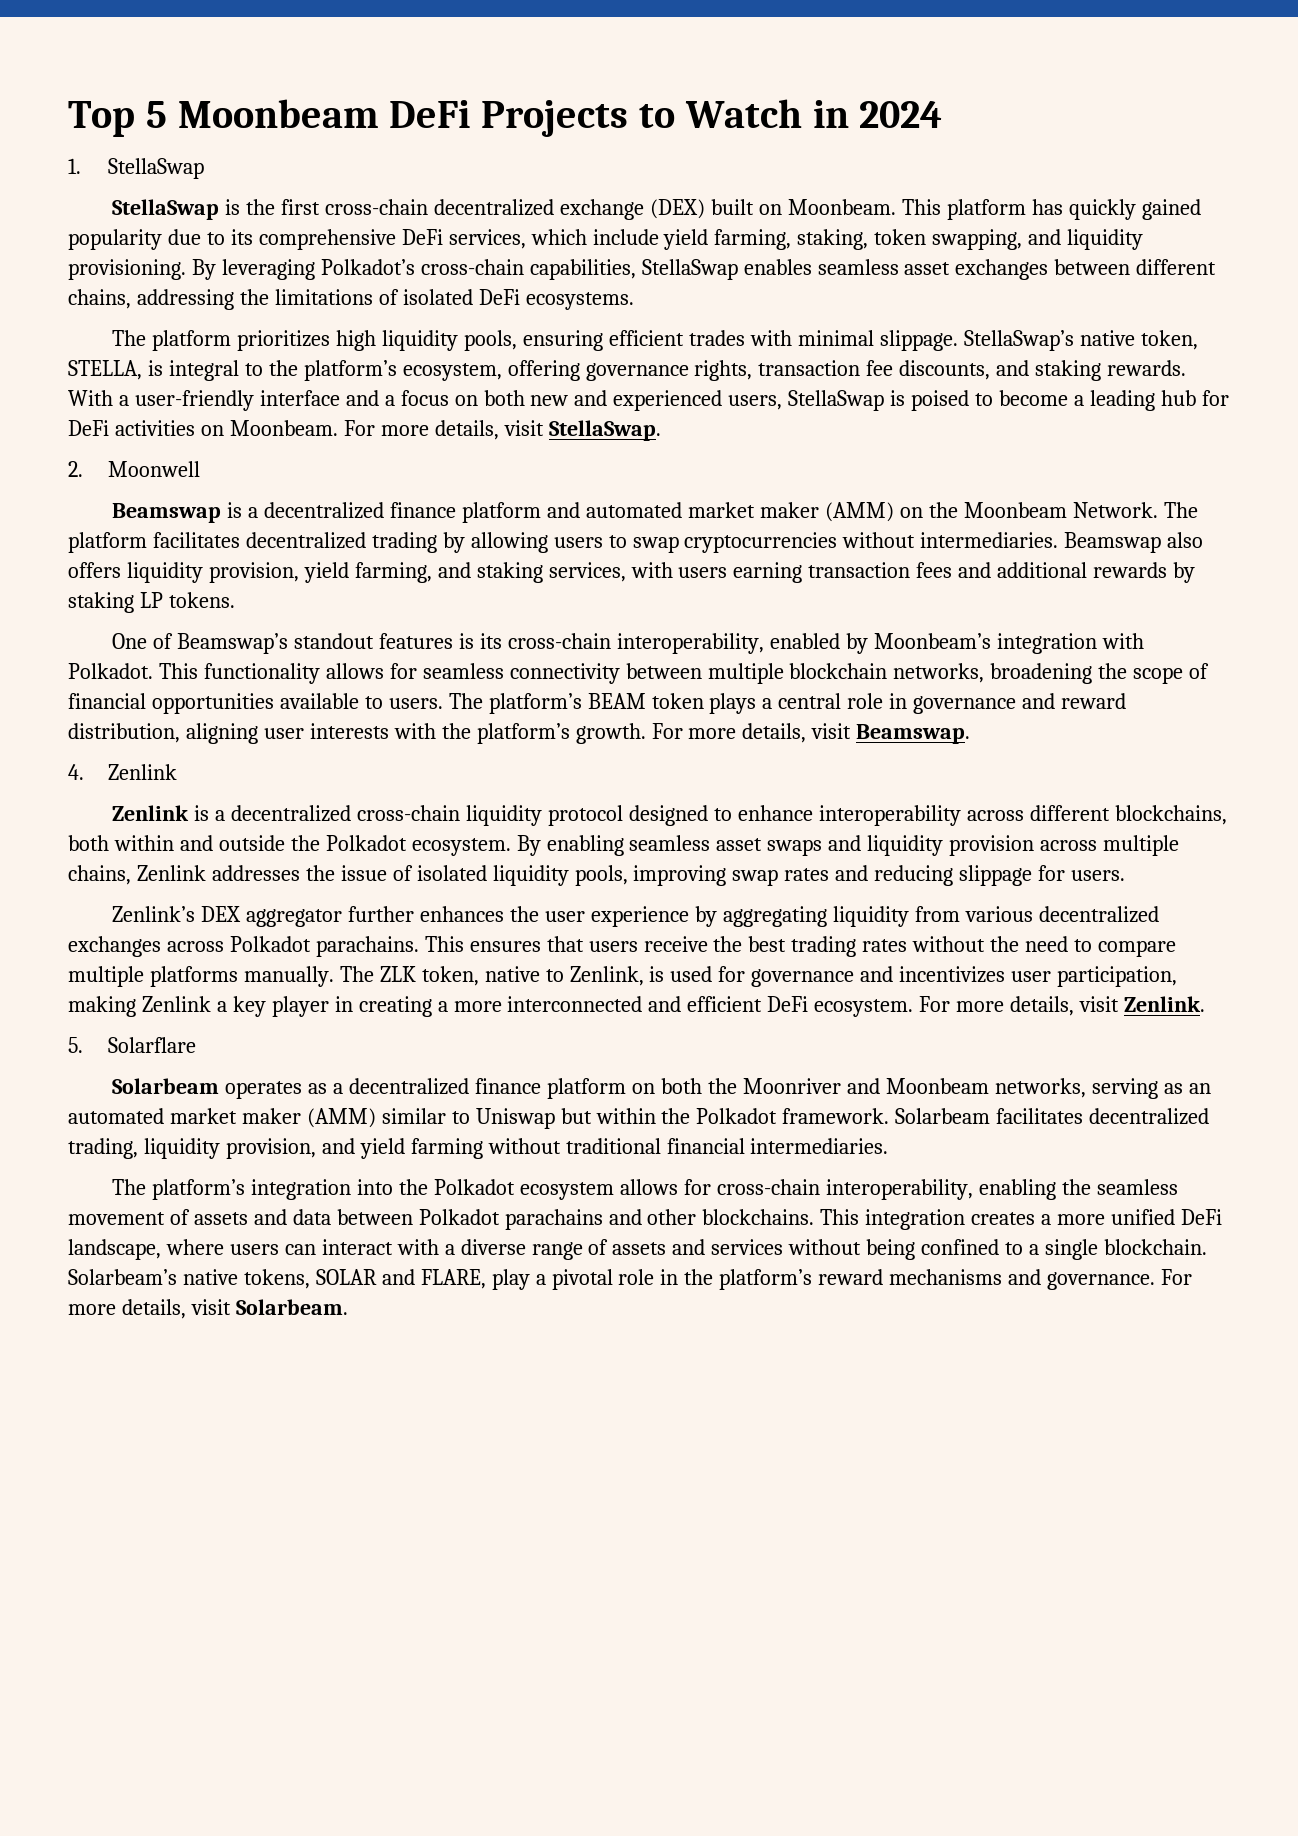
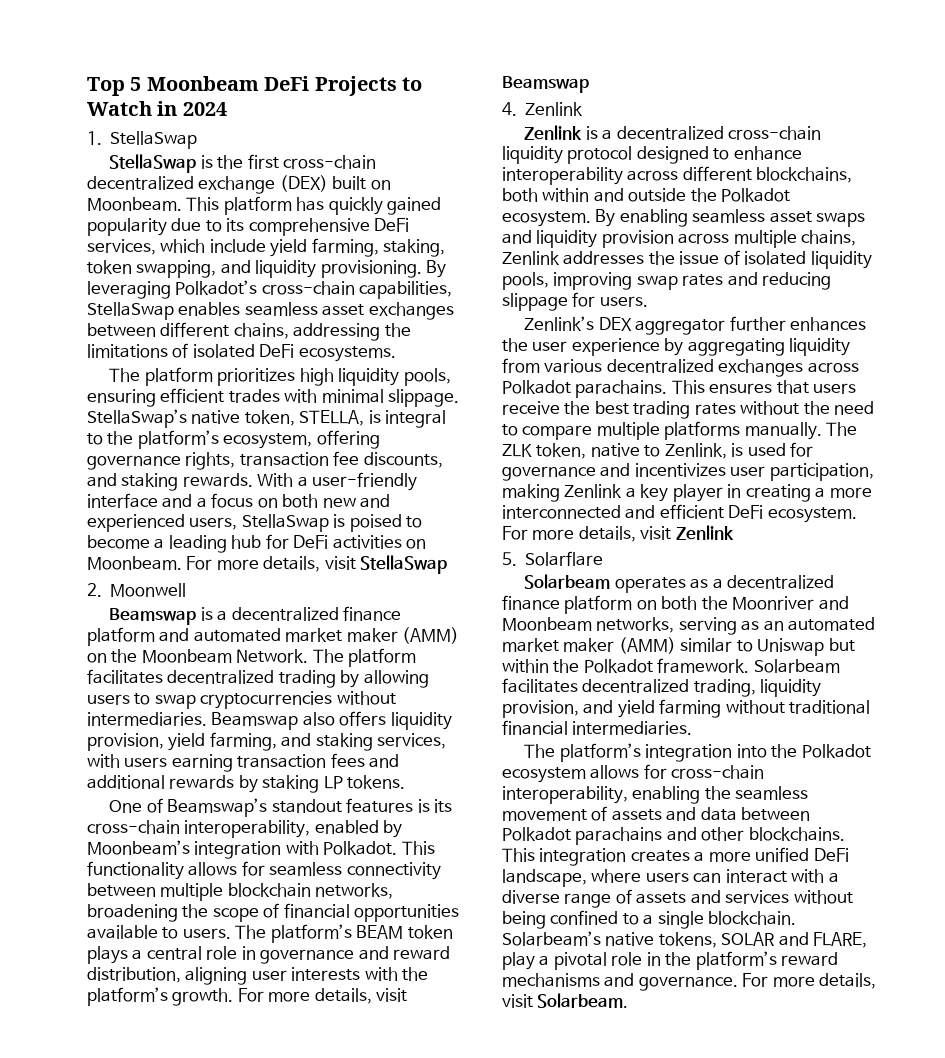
- For more details, visit StellaSwap.
+ For more details, visit StellaSwap
- For more details, visit Beamswap.
+ For more details, visit Beamswap
- For more details, visit Zenlink.
+ For more details, visit Zenlink

